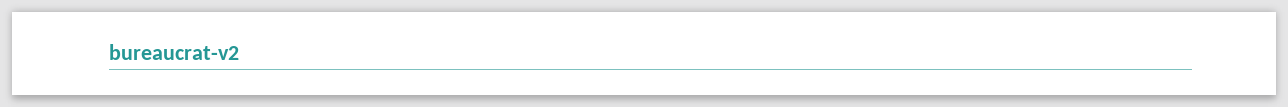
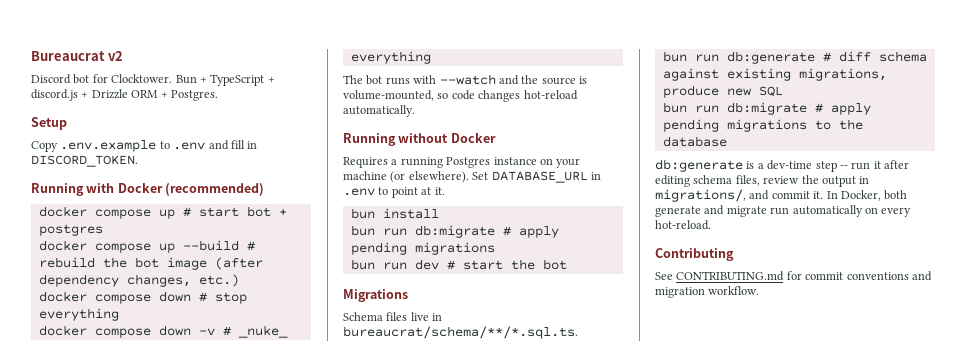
- bureaucrat-v2
+ Bureaucrat v2
+ Discord bot for Clocktower. Bun + TypeScript + discord.js + Drizzle ORM + Postgres.
+ Setup
+ Copy .env.example to .env and fill in DISCORD_TOKEN.
+ Running with Docker (recommended)
+ docker compose up # start bot + postgres
+ docker compose up --build # rebuild the bot image (after dependency changes, etc.)
+ docker compose down # stop everything
+ docker compose down -v # _nuke_ everything
+ The bot runs with --watch and the source is volume-mounted, so code changes hot-reload automatically.
+ Running without Docker
+ Requires a running Postgres instance on your machine (or elsewhere). Set DATABASE_URL in .env to point at it.
+ bun install
+ bun run db:migrate # apply pending migrations
+ bun run dev # start the bot
+ Migrations
+ Schema files live in bureaucrat/schema/**/*.sql.ts.
+ bun run db:generate # diff schema against existing migrations, produce new SQL
+ bun run db:migrate # apply pending migrations to the database
+ db:generate is a dev-time step -- run it after editing schema files, review the output in migrations/, and commit it. In Docker, both generate and migrate run automatically on every hot-reload.
+ Contributing
+ See CONTRIBUTING.md for commit conventions and migration workflow.

